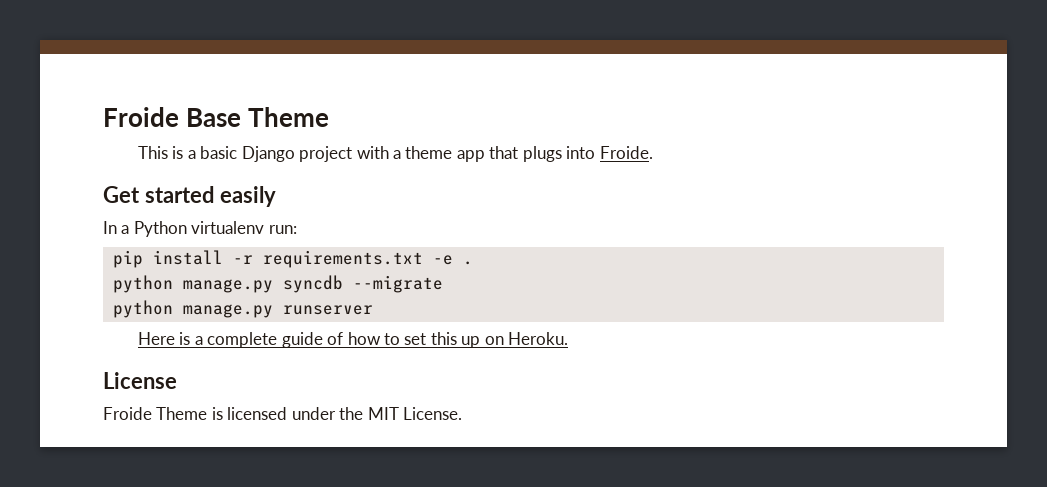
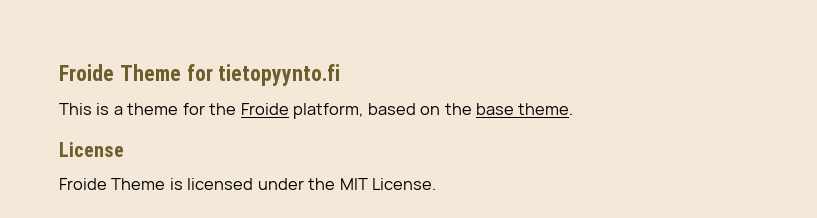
- Froide Base Theme
+ Froide Theme for tietopyynto.fi
- This is a basic Django project with a theme app that plugs into Froide.
- Get started easily
- In a Python virtualenv run:
- pip install -r requirements.txt -e .
- python manage.py syncdb --migrate
- python manage.py runserver
- Here is a complete guide of how to set this up on Heroku.
+ This is a theme for the Froide platform, based on the base theme.

